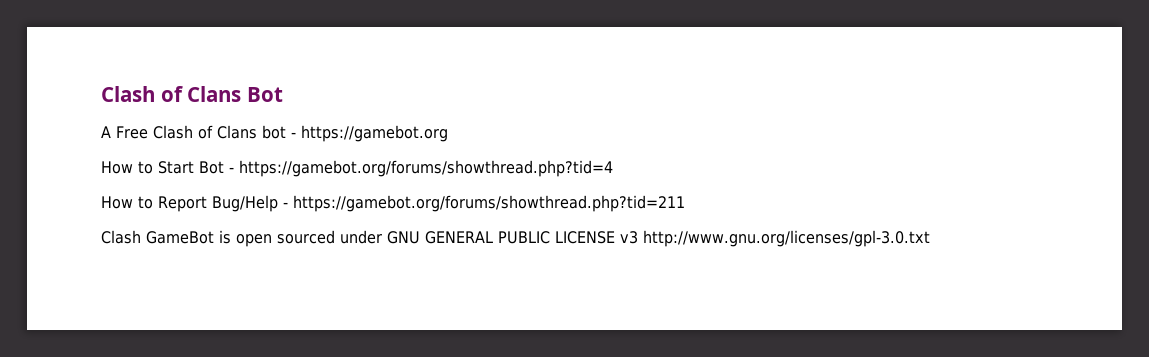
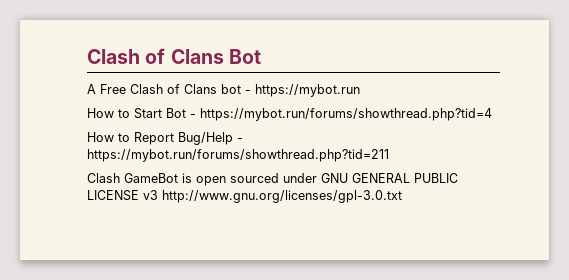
- A Free Clash of Clans bot - https://gamebot.org
+ A Free Clash of Clans bot - https://mybot.run
- How to Start Bot - https://gamebot.org/forums/showthread.php?tid=4
+ How to Start Bot - https://mybot.run/forums/showthread.php?tid=4
- How to Report Bug/Help - https://gamebot.org/forums/showthread.php?tid=211
+ How to Report Bug/Help - https://mybot.run/forums/showthread.php?tid=211

